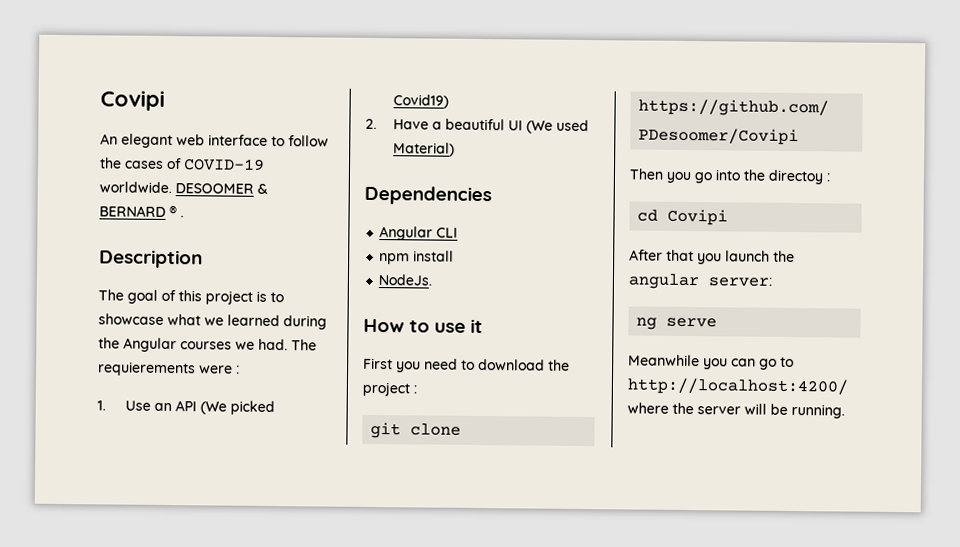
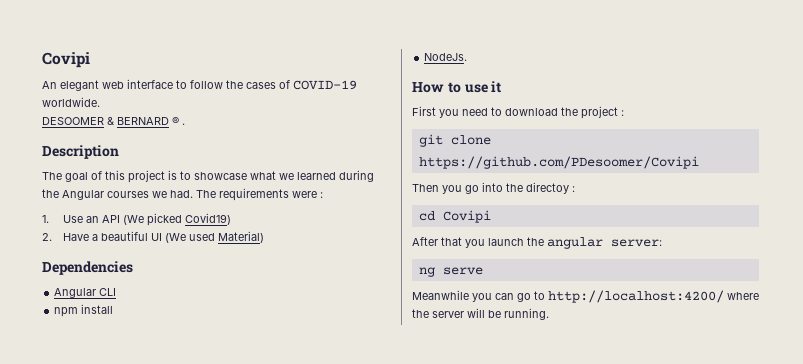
- An elegant web interface to follow the cases of COVID-19 worldwide. DESOOMER & BERNARD ® .
+ An elegant web interface to follow the cases of COVID-19 worldwide.
+ DESOOMER & BERNARD ® .
- The requierements were :
+ The requirements were :

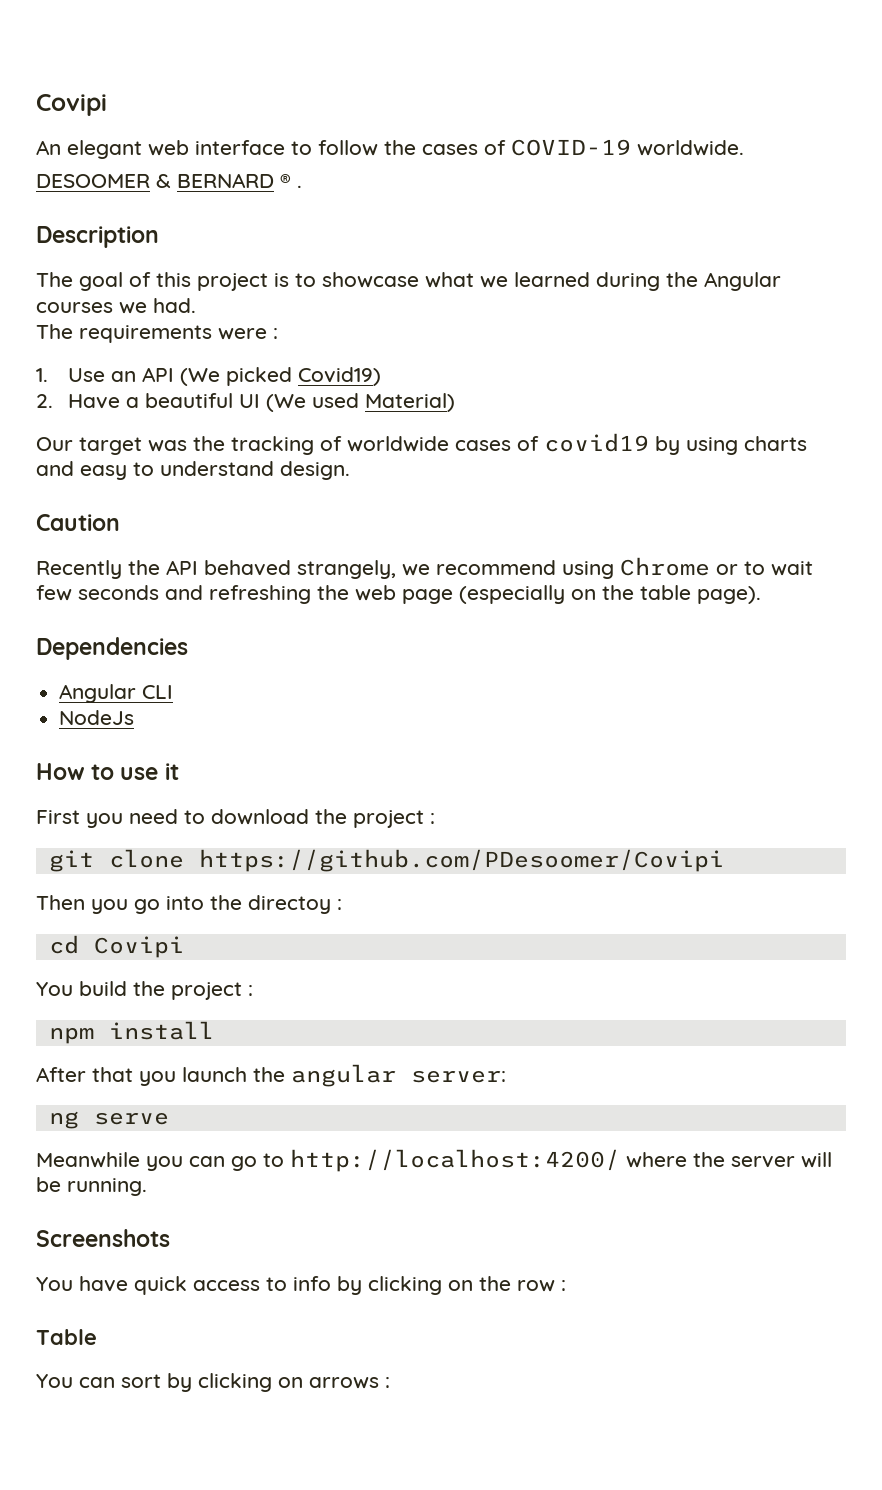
- The goal of this project is to showcase what we learned during the Angular courses we had. The requirements were :
+ The goal of this project is to showcase what we learned during the Angular courses we had.
+ The requirements were :
+ Our target was the tracking of worldwide cases of covid19 by using charts and easy to understand design.
+ Caution
+ Recently the API behaved strangely, we recommend using Chrome or to wait few seconds and refreshing the web page (especially on the table page).
- npm install
- NodeJs.
+ NodeJs
+ You build the project :
+ npm install
+ Screenshots
+ You have quick access to info by clicking on the row :
+ Table
+ You can sort by clicking on arrows :

